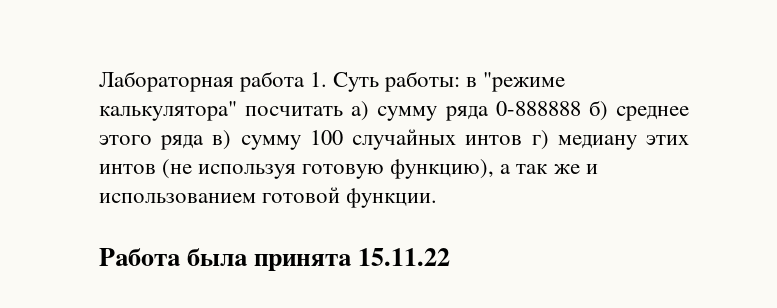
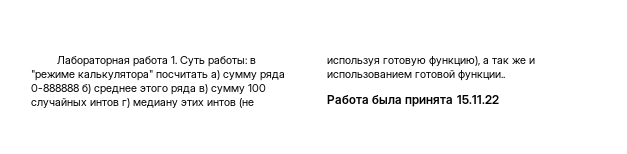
- Лабораторная работа 1. Суть работы: в "режиме калькулятора" посчитать а) сумму ряда 0-888888 б) среднее этого ряда в) сумму 100 случайных интов г) медиану этих интов (не используя готовую функцию), а так же и использованием готовой функции.
+ Лабораторная работа 1. Суть работы: в "режиме калькулятора" посчитать а) сумму ряда 0-888888 б) среднее этого ряда в) сумму 100 случайных интов г) медиану этих интов (не используя готовую функцию), а так же и использованием готовой функции..

